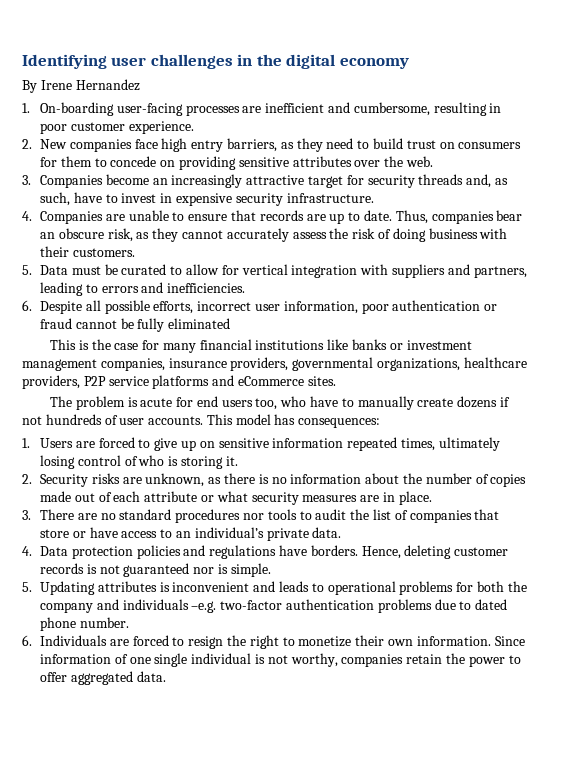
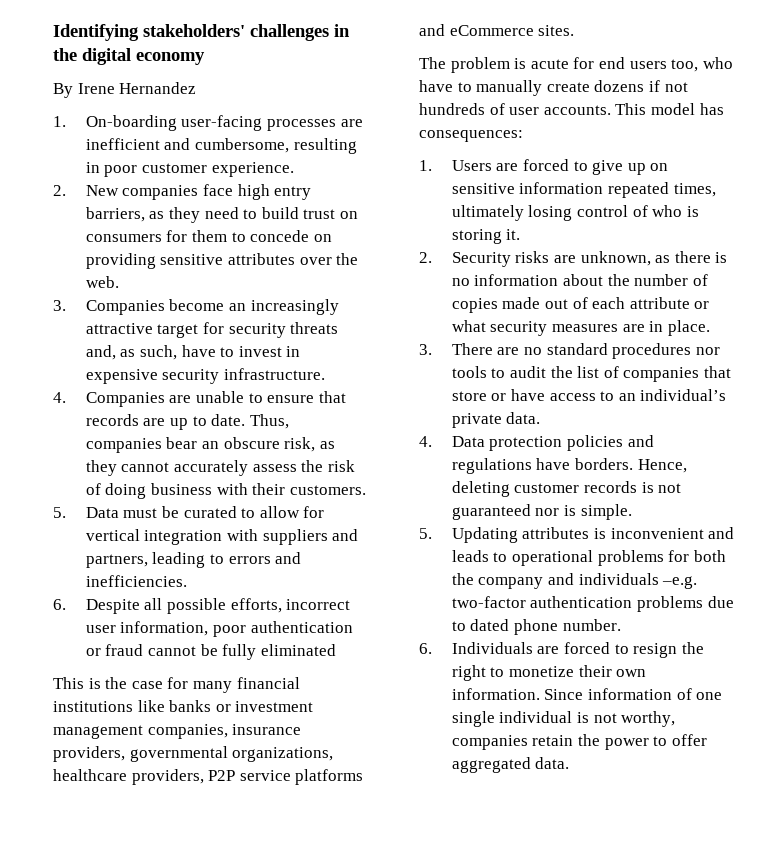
- Identifying user challenges in the digital economy
+ Identifying stakeholders' challenges in the digital economy
- 3. Companies become an increasingly attractive target for security threads and, as such, have to invest in expensive security infrastructure.
+ 3. Companies become an increasingly attractive target for security threats and, as such, have to invest in expensive security infrastructure.

